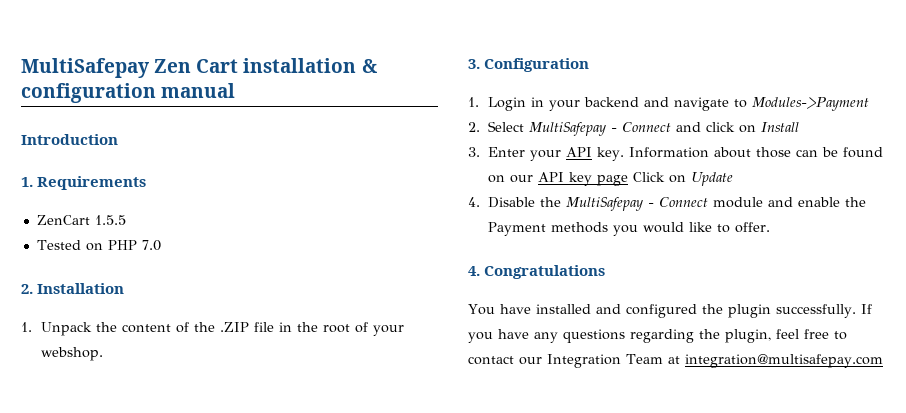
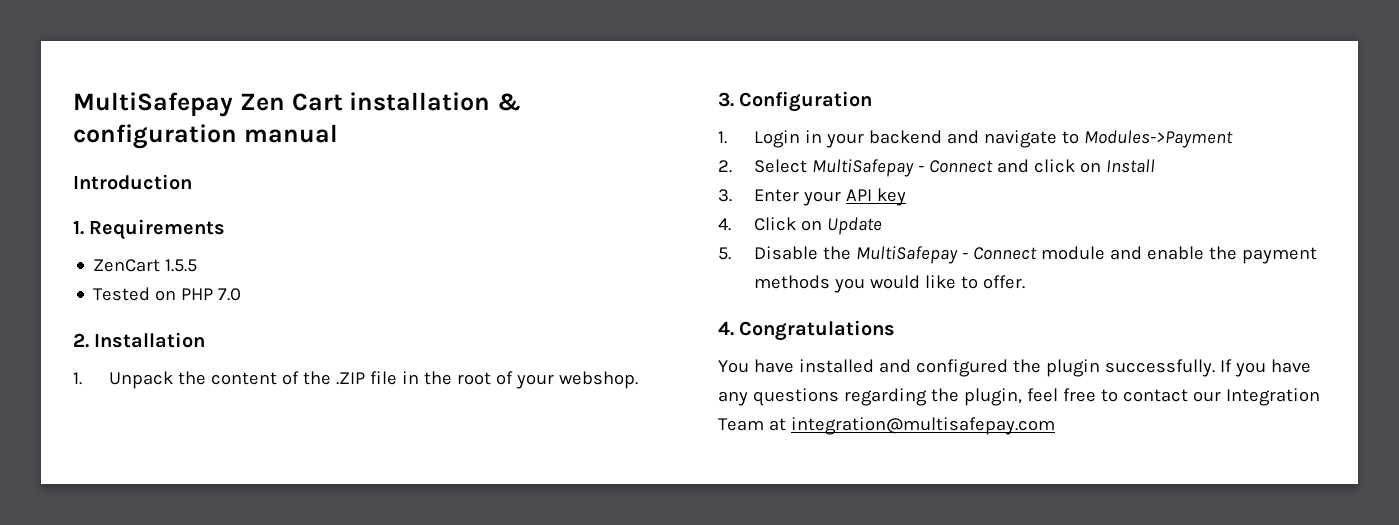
- 3. Enter your API key. Information about those can be found on our API key page Click on Update
+ 3. Enter your API key
+ 4. Click on Update
- 4. Disable the MultiSafepay - Connect module and enable the Payment methods you would like to offer.
+ 5. Disable the MultiSafepay - Connect module and enable the payment methods you would like to offer.

